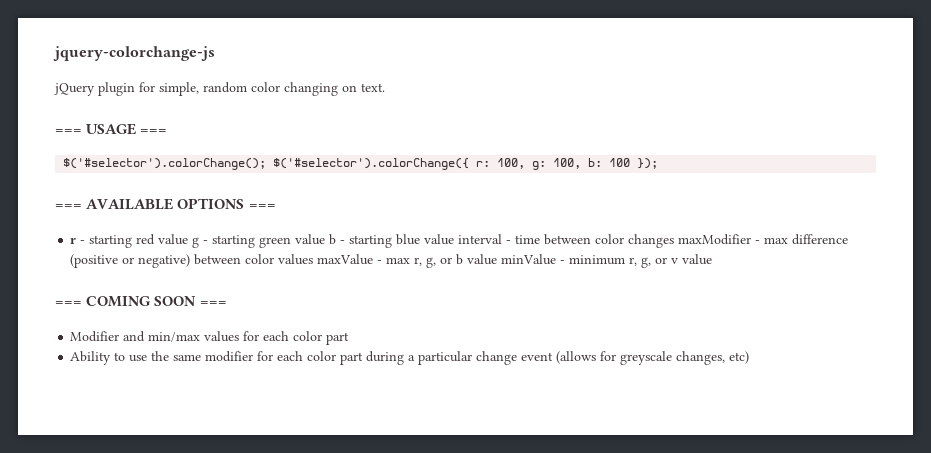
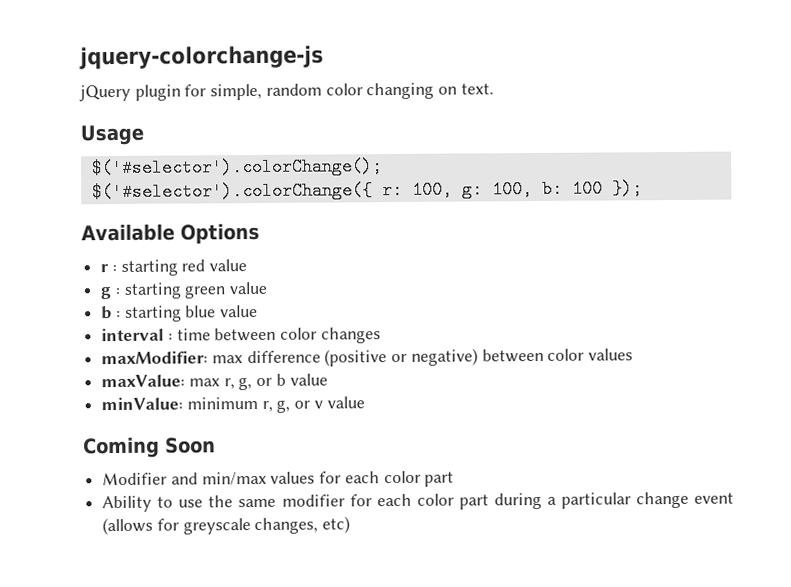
- === USAGE ===
+ Usage
- $('#selector').colorChange(); $('#selector').colorChange({ r: 100, g: 100, b: 100 });
+ $('#selector').colorChange();
+ $('#selector').colorChange({ r: 100, g: 100, b: 100 });
- === AVAILABLE OPTIONS ===
+ Available Options
- r - starting red value g - starting green value b - starting blue value interval - time between color changes maxModifier - max difference (positive or negative) between color values maxValue - max r, g, or b value minValue - minimum r, g, or v value
+ r : starting red value
+ g : starting green value
+ b : starting blue value
+ interval : time between color changes
+ maxModifier: max difference (positive or negative) between color values
+ maxValue: max r, g, or b value
+ minValue: minimum r, g, or v value
- === COMING SOON ===
+ Coming Soon

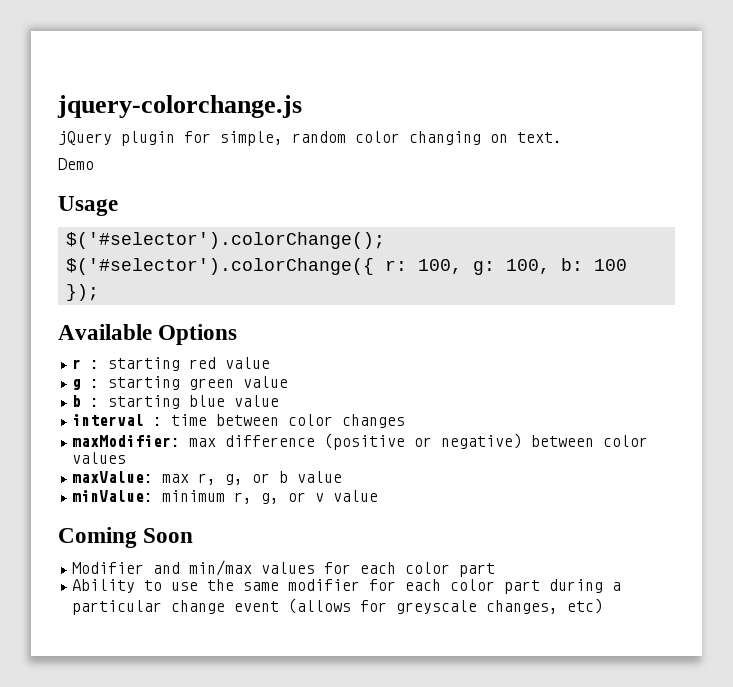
- jquery-colorchange-js
+ jquery-colorchange.js
+ Demo

